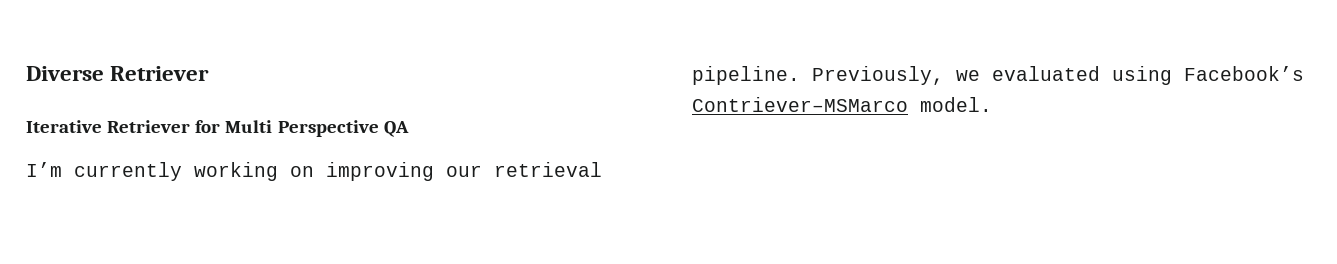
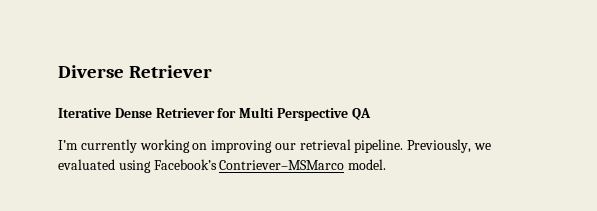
- Iterative Retriever for Multi Perspective QA
+ Iterative Dense Retriever for Multi Perspective QA

